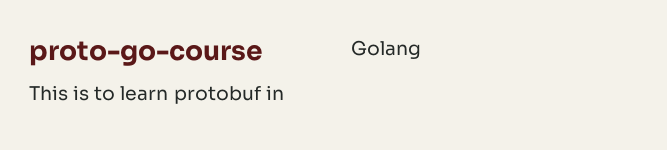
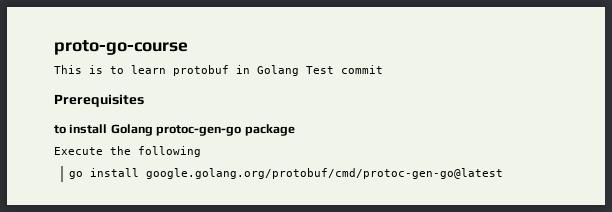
- This is to learn protobuf in Golang
+ This is to learn protobuf in Golang Test commit
+ Prerequisites
+ to install Golang protoc-gen-go package
+ Execute the following
+ go install google.golang.org/protobuf/cmd/protoc-gen-go@latest

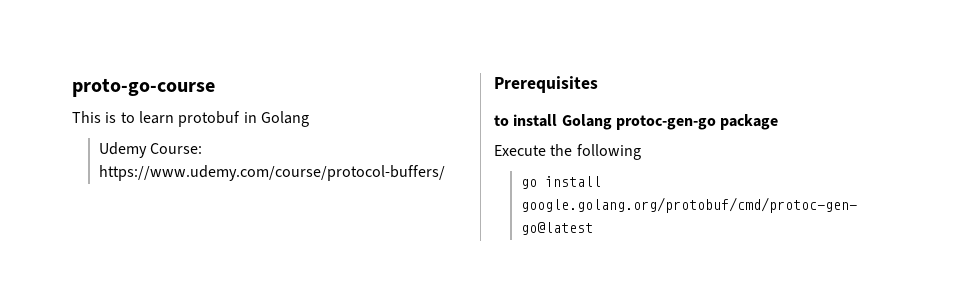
- This is to learn protobuf in Golang Test commit
+ This is to learn protobuf in Golang
+ Udemy Course: https://www.udemy.com/course/protocol-buffers/

